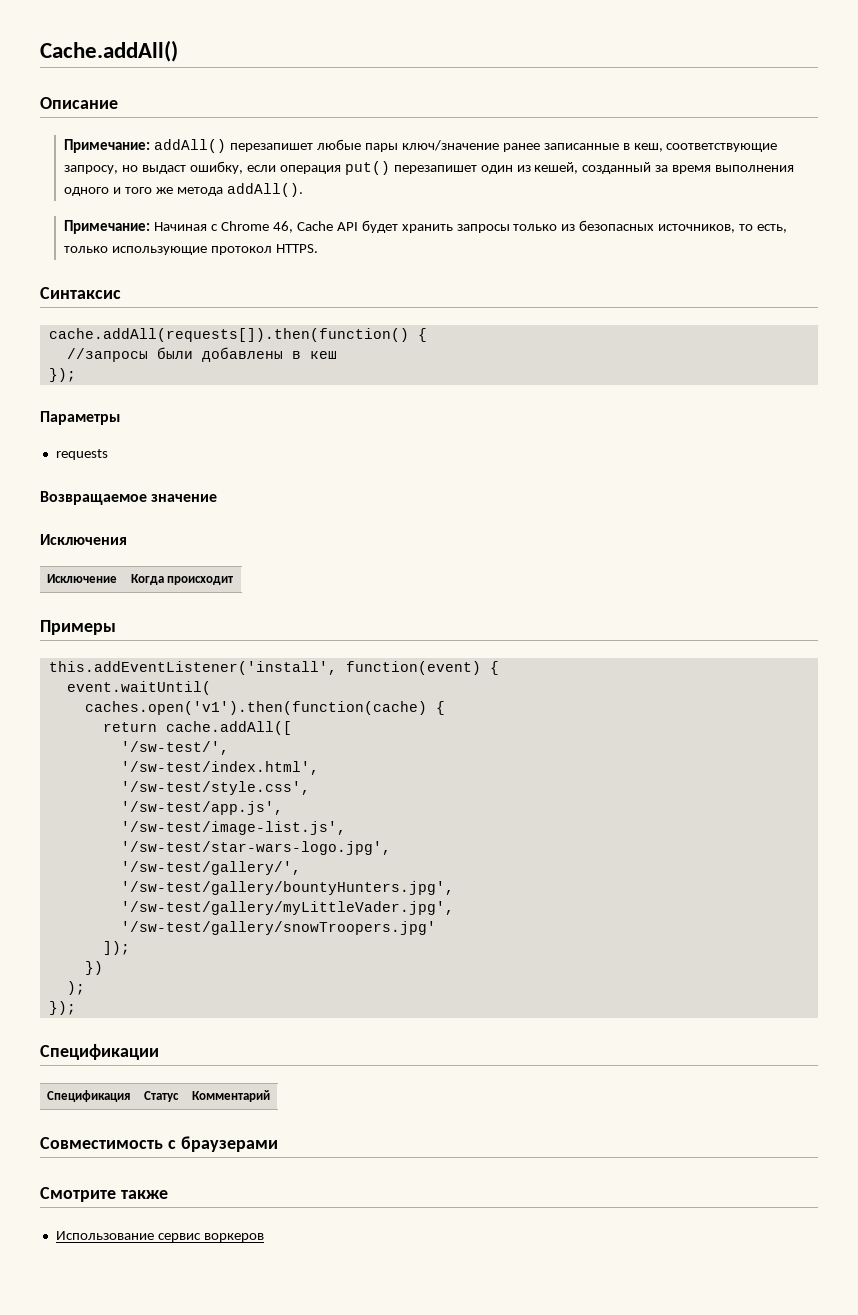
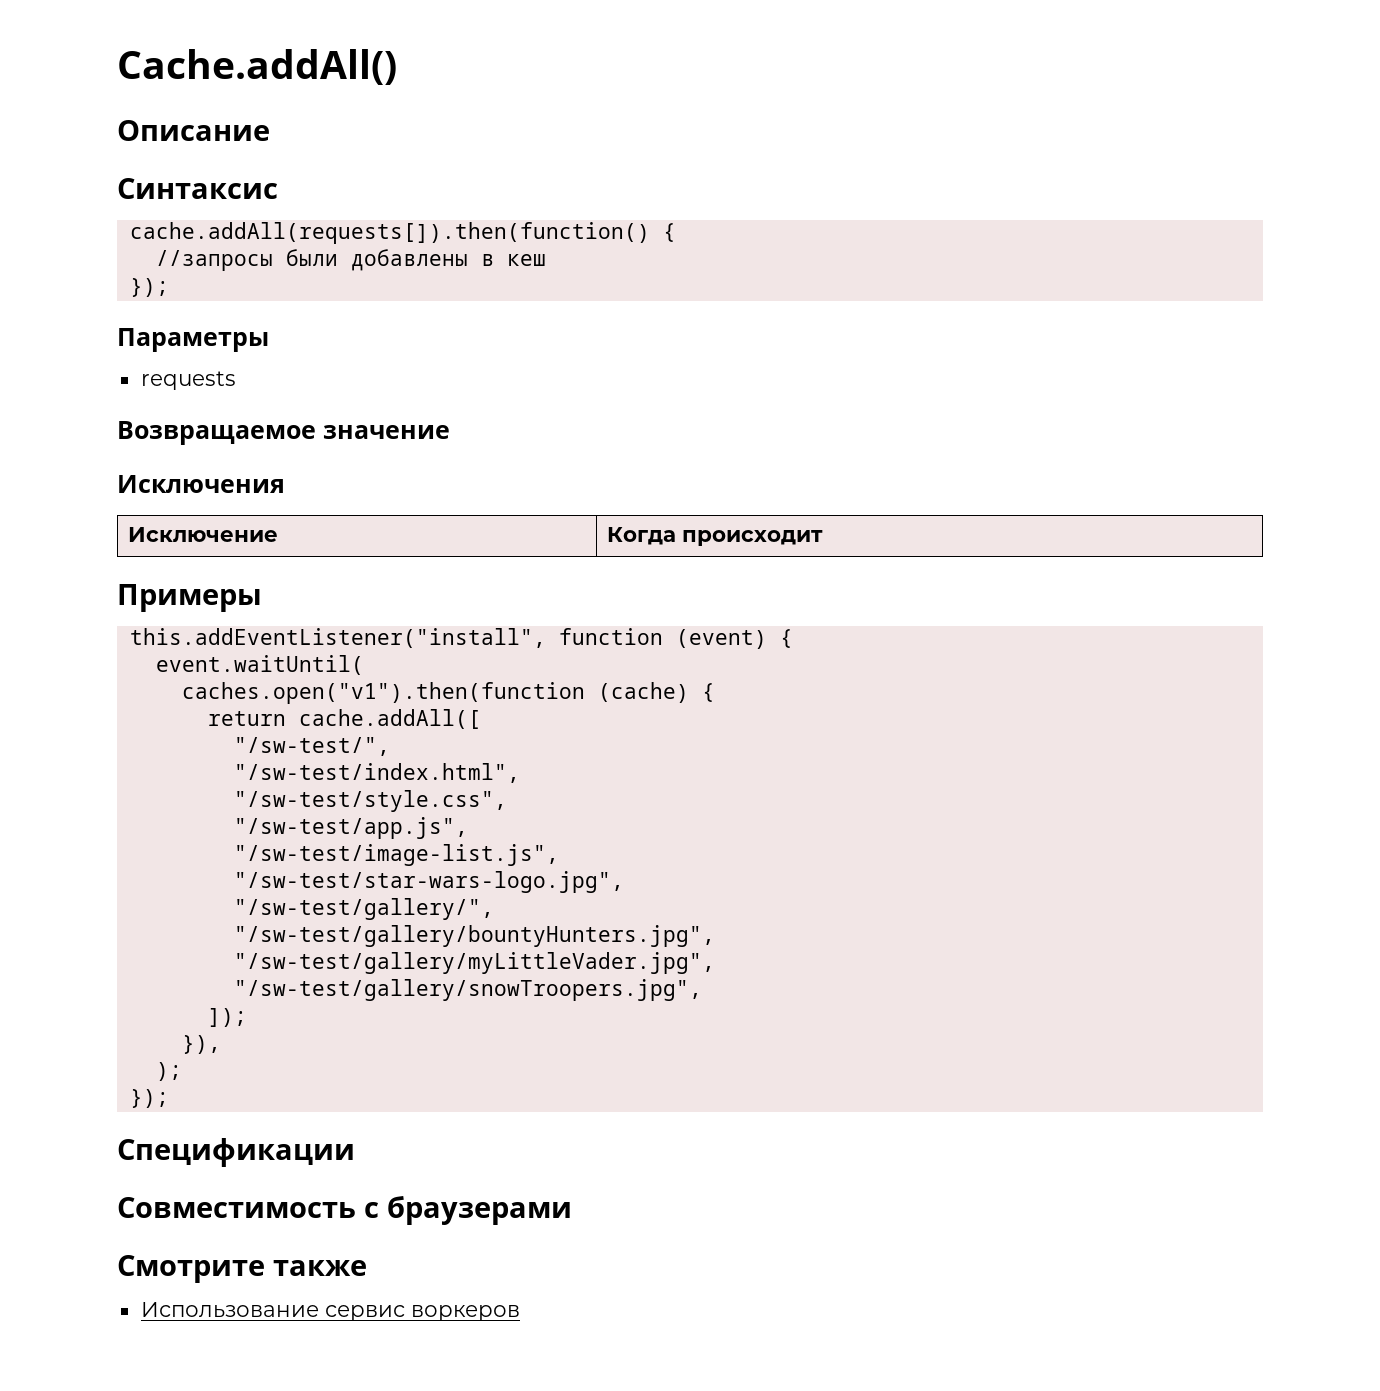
- Примечание: addAll() перезапишет любые пары ключ/значение ранее записанные в кеш, соответствующие запросу, но выдаст ошибку, если операция put() перезапишет один из кешей, созданный за время выполнения одного и того же метода addAll().
- Примечание: Начиная с Chrome 46, Cache API будет хранить запросы только из безопасных источников, то есть, только использующие протокол HTTPS.
- this.addEventListener('install', function(event) {
+ this.addEventListener("install", function (event) {
- caches.open('v1').then(function(cache) {
+ caches.open("v1").then(function (cache) {
- '/sw-test/',
- '/sw-test/index.html',
- '/sw-test/style.css',
- '/sw-test/app.js',
- '/sw-test/image-list.js',
- '/sw-test/star-wars-logo.jpg',
- '/sw-test/gallery/',
- '/sw-test/gallery/bountyHunters.jpg',
- '/sw-test/gallery/myLittleVader.jpg',
- '/sw-test/gallery/snowTroopers.jpg'
+ "/sw-test/",
+ "/sw-test/index.html",
+ "/sw-test/style.css",
+ "/sw-test/app.js",
+ "/sw-test/image-list.js",
+ "/sw-test/star-wars-logo.jpg",
+ "/sw-test/gallery/",
+ "/sw-test/gallery/bountyHunters.jpg",
+ "/sw-test/gallery/myLittleVader.jpg",
+ "/sw-test/gallery/snowTroopers.jpg",
- })
+ }),
- Спецификация | Статус | Комментарий

